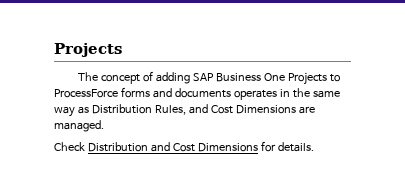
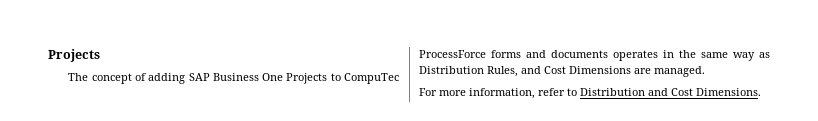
- The concept of adding SAP Business One Projects to ProcessForce forms and documents operates in the same way as Distribution Rules, and Cost Dimensions are managed.
+ The concept of adding SAP Business One Projects to CompuTec ProcessForce forms and documents operates in the same way as Distribution Rules, and Cost Dimensions are managed.
- Check Distribution and Cost Dimensions for details.
+ For more information, refer to Distribution and Cost Dimensions.

